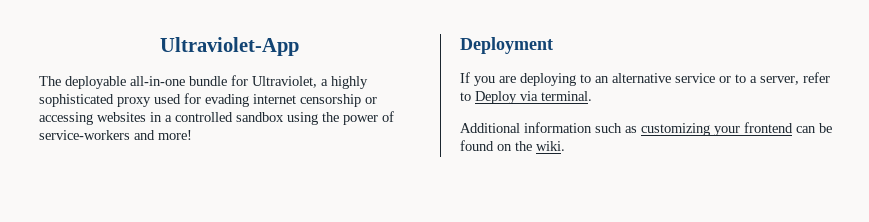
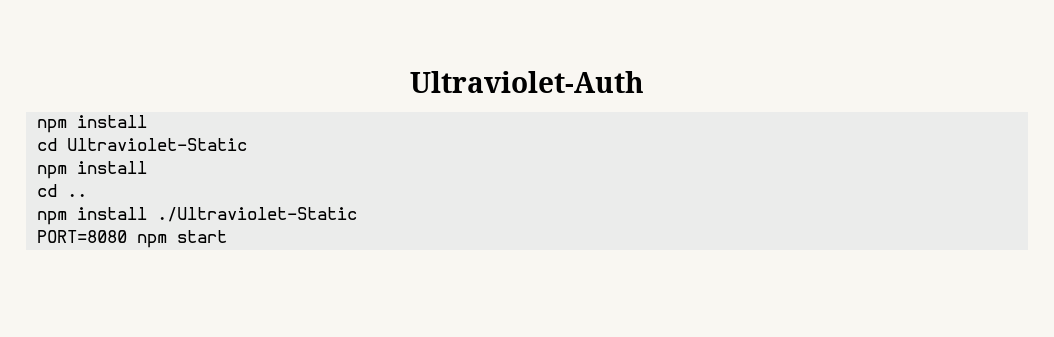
- Ultraviolet-App
- The deployable all-in-one bundle for Ultraviolet, a highly sophisticated proxy used for evading internet censorship or accessing websites in a controlled sandbox using the power of service-workers and more!
- Deployment
- If you are deploying to an alternative service or to a server, refer to Deploy via terminal.
- Additional information such as customizing your frontend can be found on the wiki.
+ Ultraviolet-Auth
+ npm install
+ cd Ultraviolet-Static
+ npm install
+ cd ..
+ npm install ./Ultraviolet-Static
+ PORT=8080 npm start

